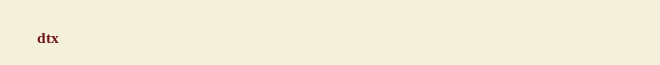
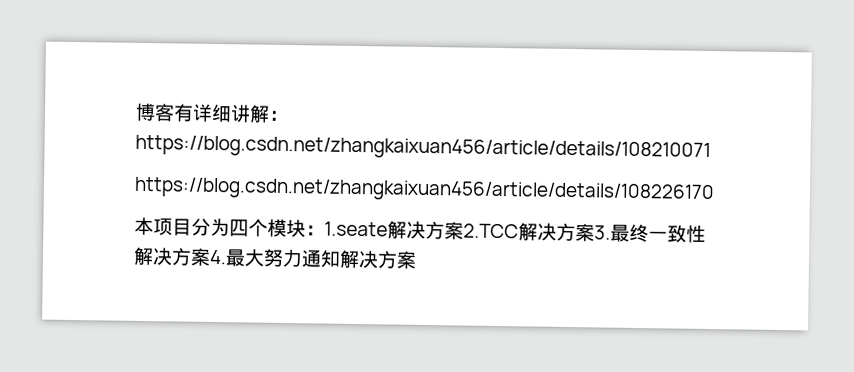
- dtx
+ 博客有详细讲解：https://blog.csdn.net/zhangkaixuan456/article/details/108210071
+ https://blog.csdn.net/zhangkaixuan456/article/details/108226170
+ 本项目分为四个模块：1.seate解决方案2.TCC解决方案3.最终一致性解决方案4.最大努力通知解决方案

